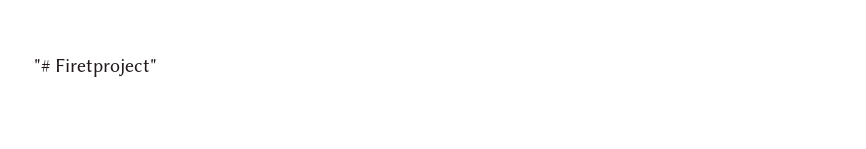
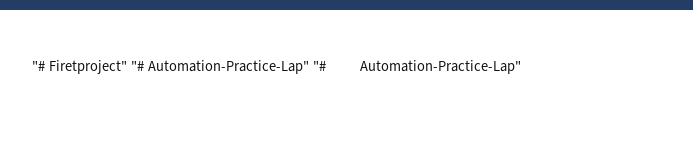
- "# Firetproject"
+ "# Firetproject" "# Automation-Practice-Lap" "# Automation-Practice-Lap"

